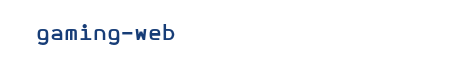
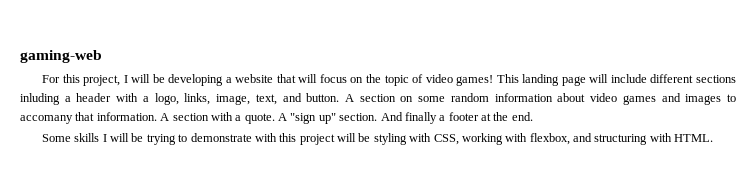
+ For this project, I will be developing a website that will focus on the topic of video games! This landing page will include different sections inluding a header with a logo, links, image, text, and button. A section on some random information about video games and images to accomany that information. A section with a quote. A "sign up" section. And finally a footer at the end.
+ Some skills I will be trying to demonstrate with this project will be styling with CSS, working with flexbox, and structuring with HTML.

